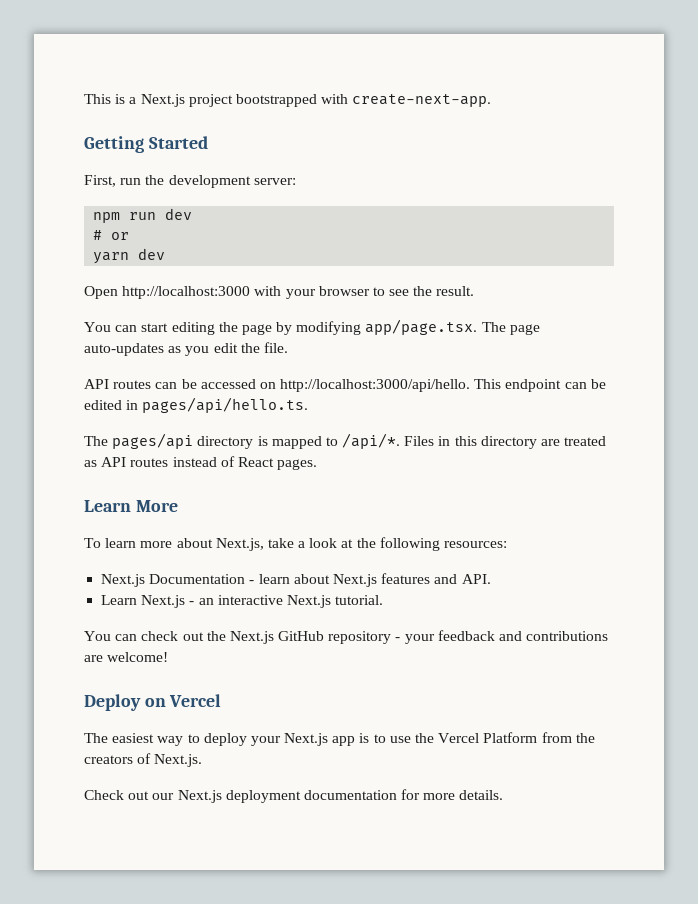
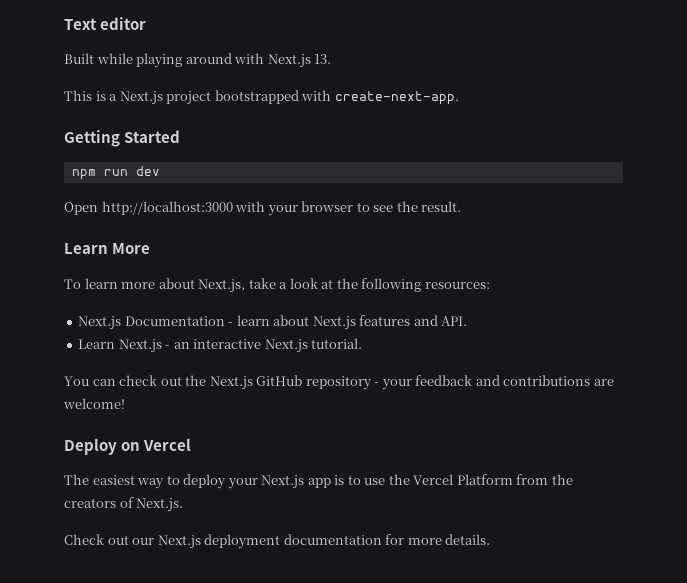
+ Text editor
+ Built while playing around with Next.js 13.
- First, run the development server:
- # or
- yarn dev
- You can start editing the page by modifying app/page.tsx. The page auto-updates as you edit the file.
- API routes can be accessed on http://localhost:3000/api/hello. This endpoint can be edited in pages/api/hello.ts.
- The pages/api directory is mapped to /api/*. Files in this directory are treated as API routes instead of React pages.

